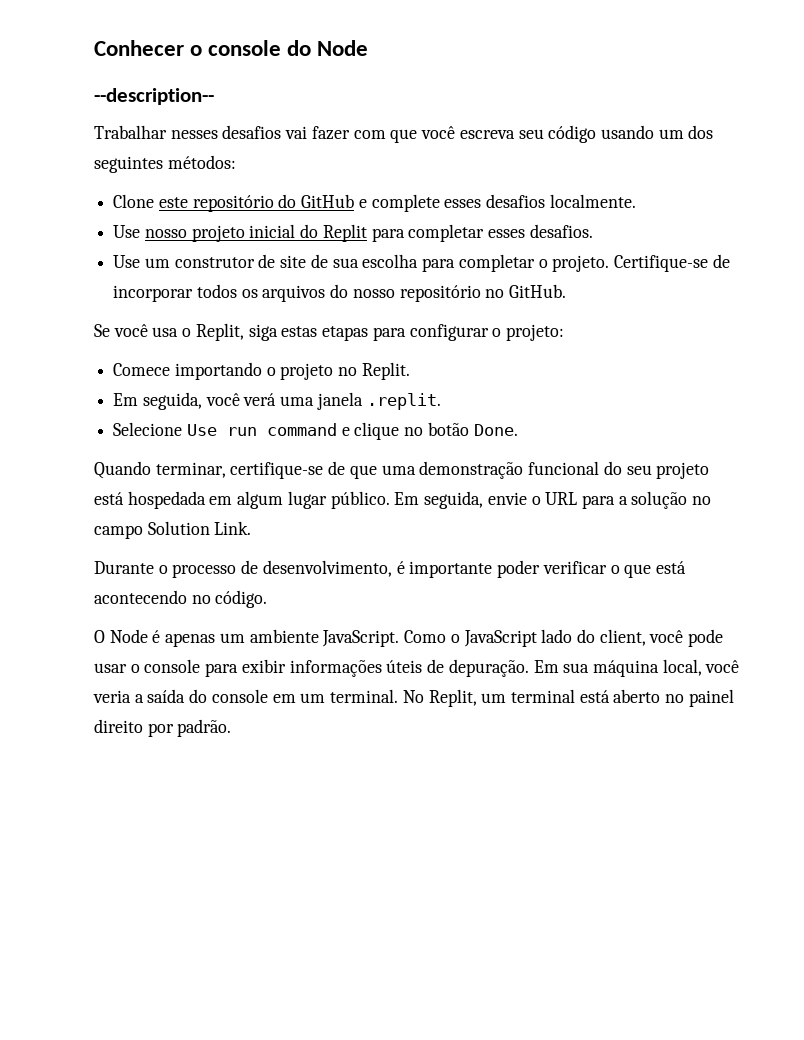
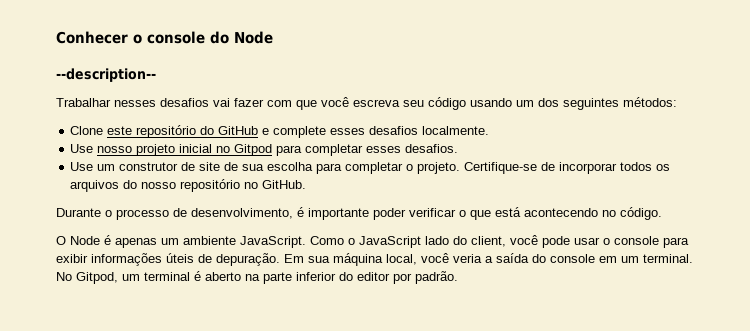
- Use nosso projeto inicial do Replit para completar esses desafios.
+ Use nosso projeto inicial no Gitpod para completar esses desafios.
- Se você usa o Replit, siga estas etapas para configurar o projeto:
- Comece importando o projeto no Replit.
- Em seguida, você verá uma janela .replit.
- Selecione Use run command e clique no botão Done.
- Quando terminar, certifique-se de que uma demonstração funcional do seu projeto está hospedada em algum lugar público. Em seguida, envie o URL para a solução no campo Solution Link.
- No Replit, um terminal está aberto no painel direito por padrão.
+ No Gitpod, um terminal é aberto na parte inferior do editor por padrão.

